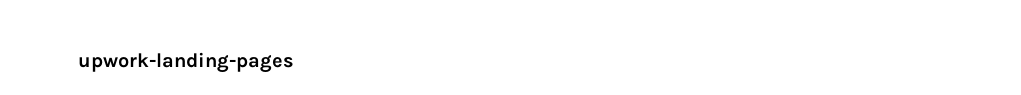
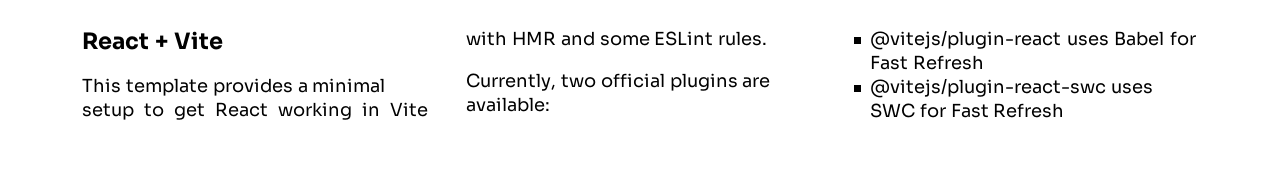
- upwork-landing-pages
+ React + Vite
+ This template provides a minimal setup to get React working in Vite with HMR and some ESLint rules.
+ Currently, two official plugins are available:
+ @vitejs/plugin-react uses Babel for Fast Refresh
+ @vitejs/plugin-react-swc uses SWC for Fast Refresh

